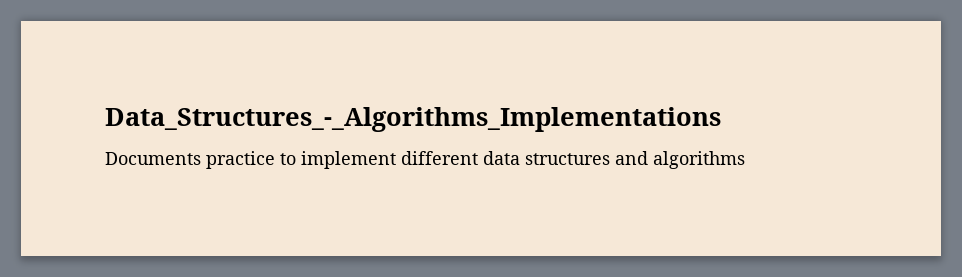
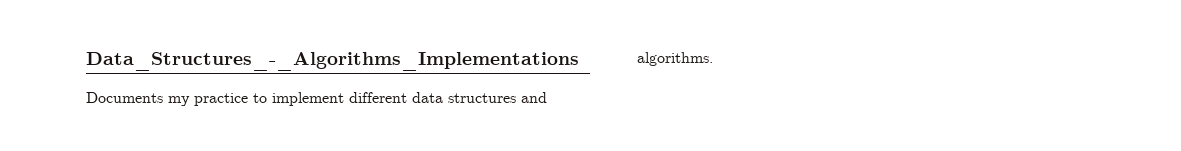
- Documents practice to implement different data structures and algorithms
+ Documents my practice to implement different data structures and algorithms.

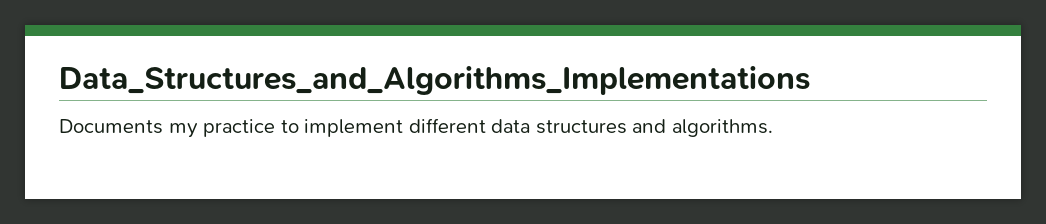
- Data_Structures_-_Algorithms_Implementations
+ Data_Structures_and_Algorithms_Implementations

